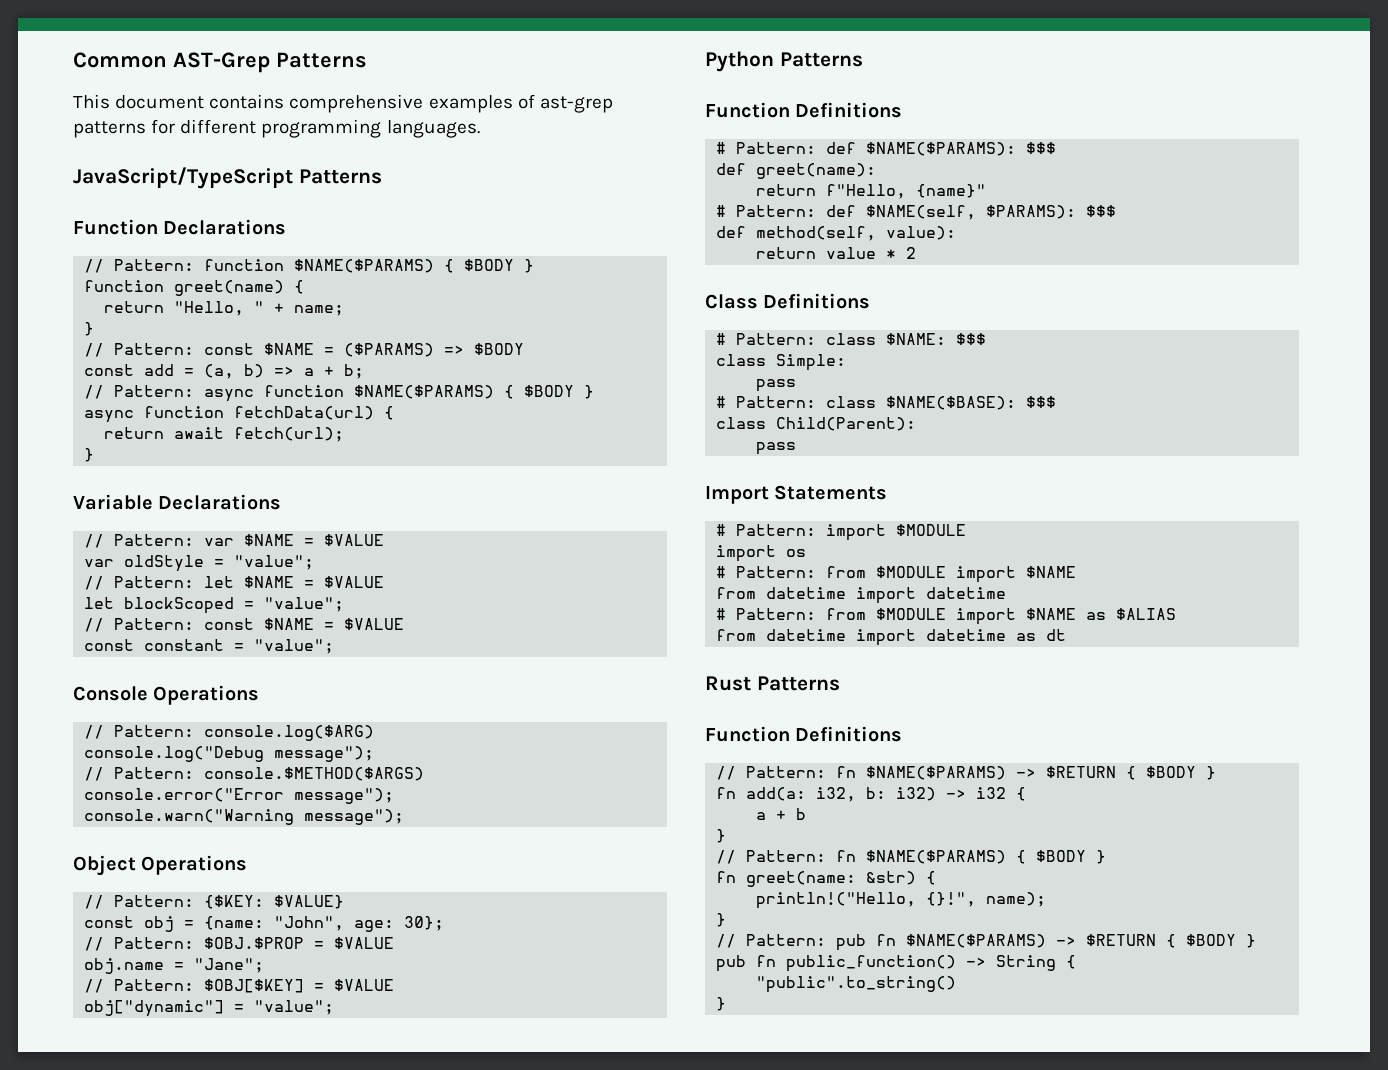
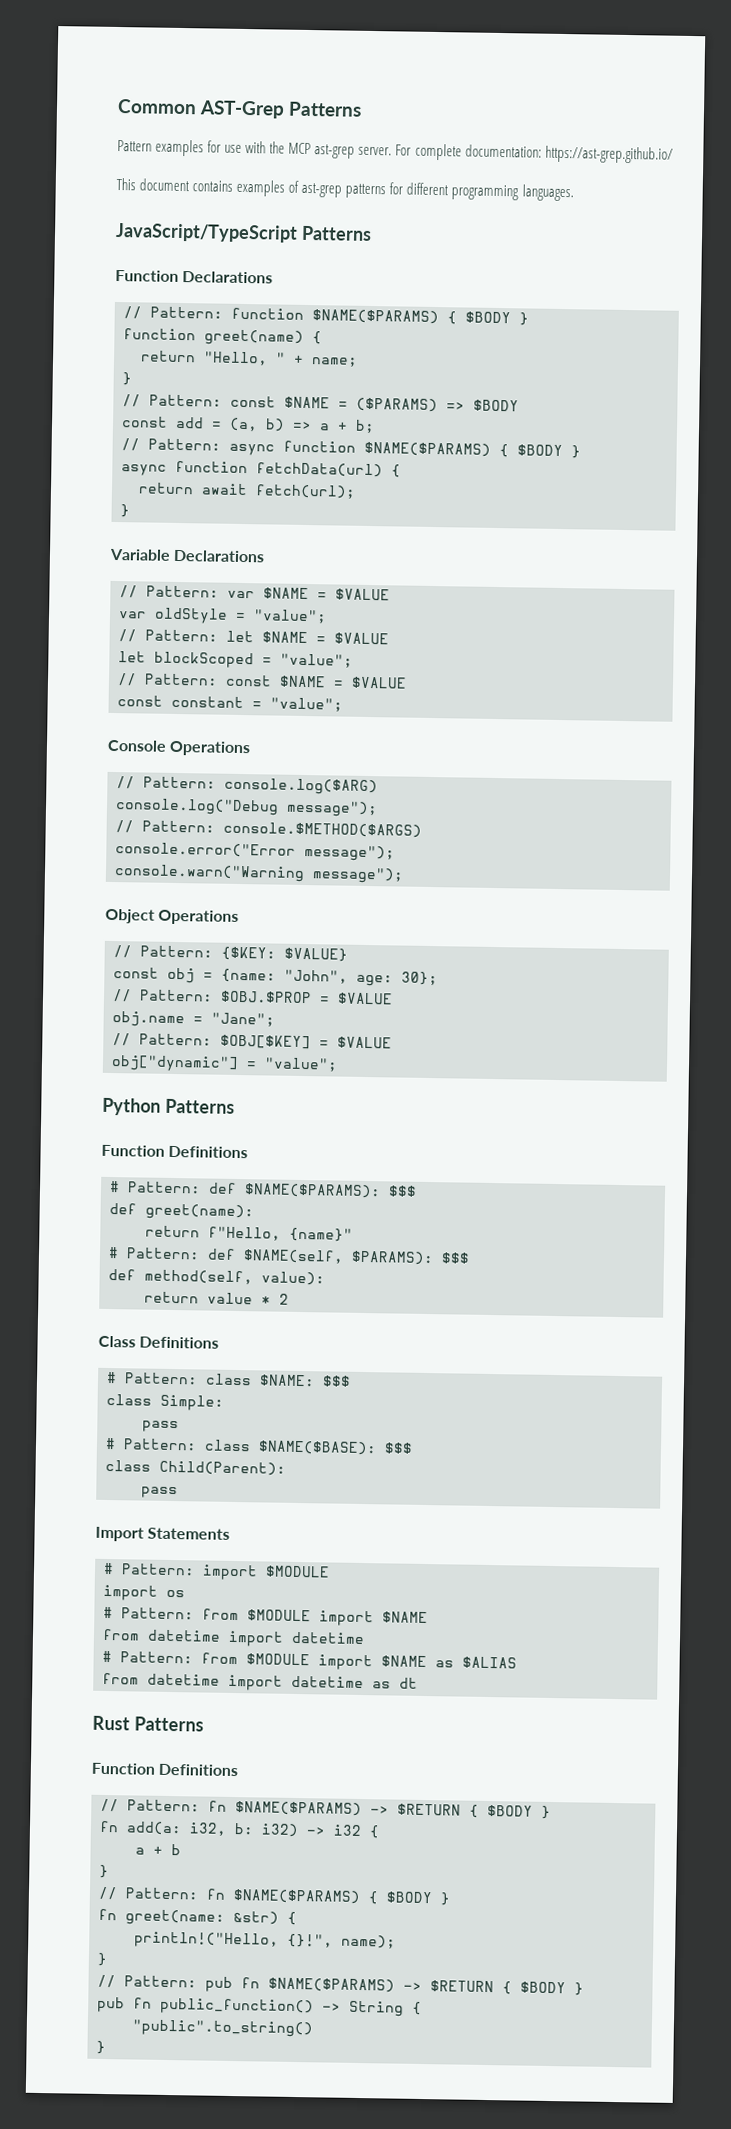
+ Pattern examples for use with the MCP ast-grep server. For complete documentation: https://ast-grep.github.io/
- This document contains comprehensive examples of ast-grep patterns for different programming languages.
+ This document contains examples of ast-grep patterns for different programming languages.

